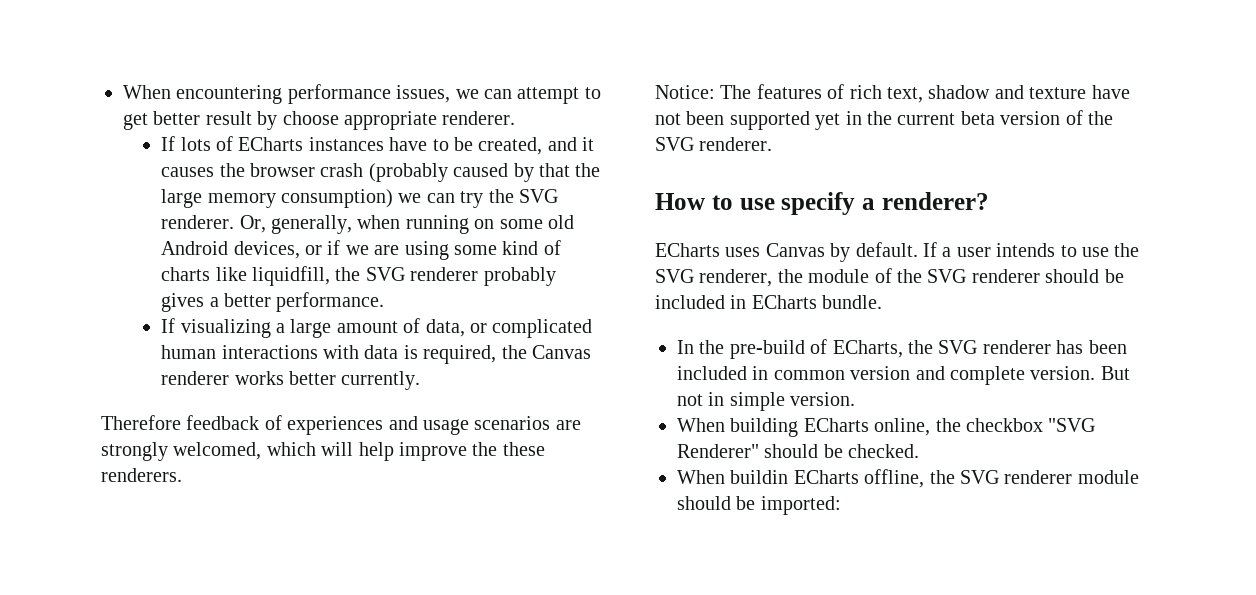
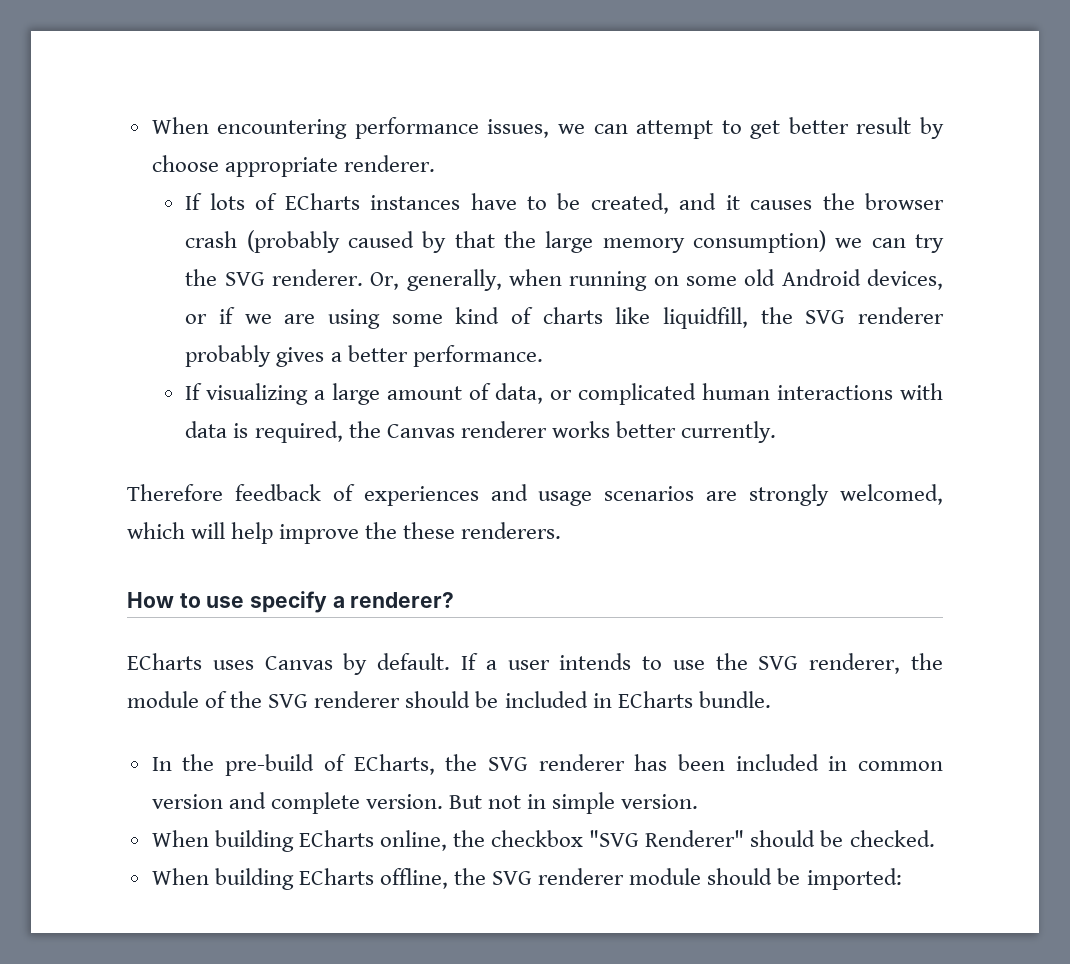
- Notice: The features of rich text, shadow and texture have not been supported yet in the current beta version of the SVG renderer.
- When buildin ECharts offline, the SVG renderer module should be imported:
+ When building ECharts offline, the SVG renderer module should be imported:

